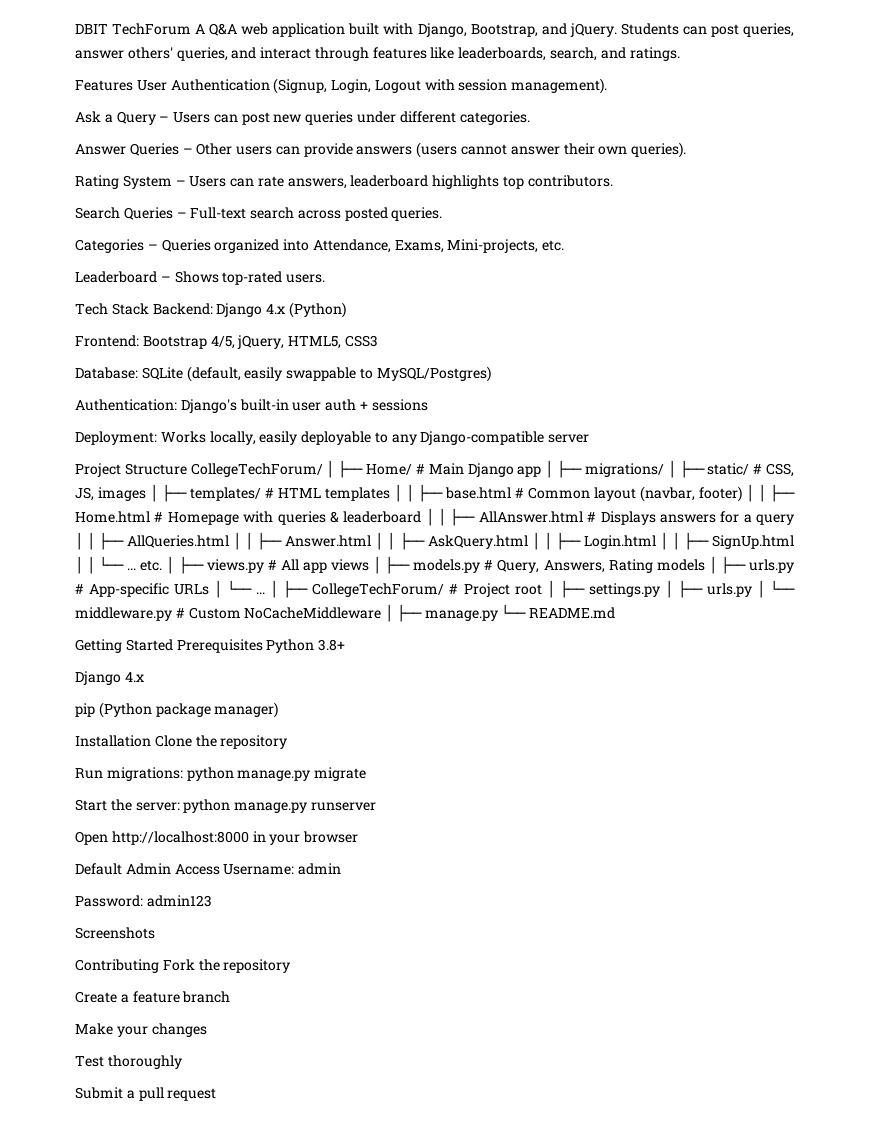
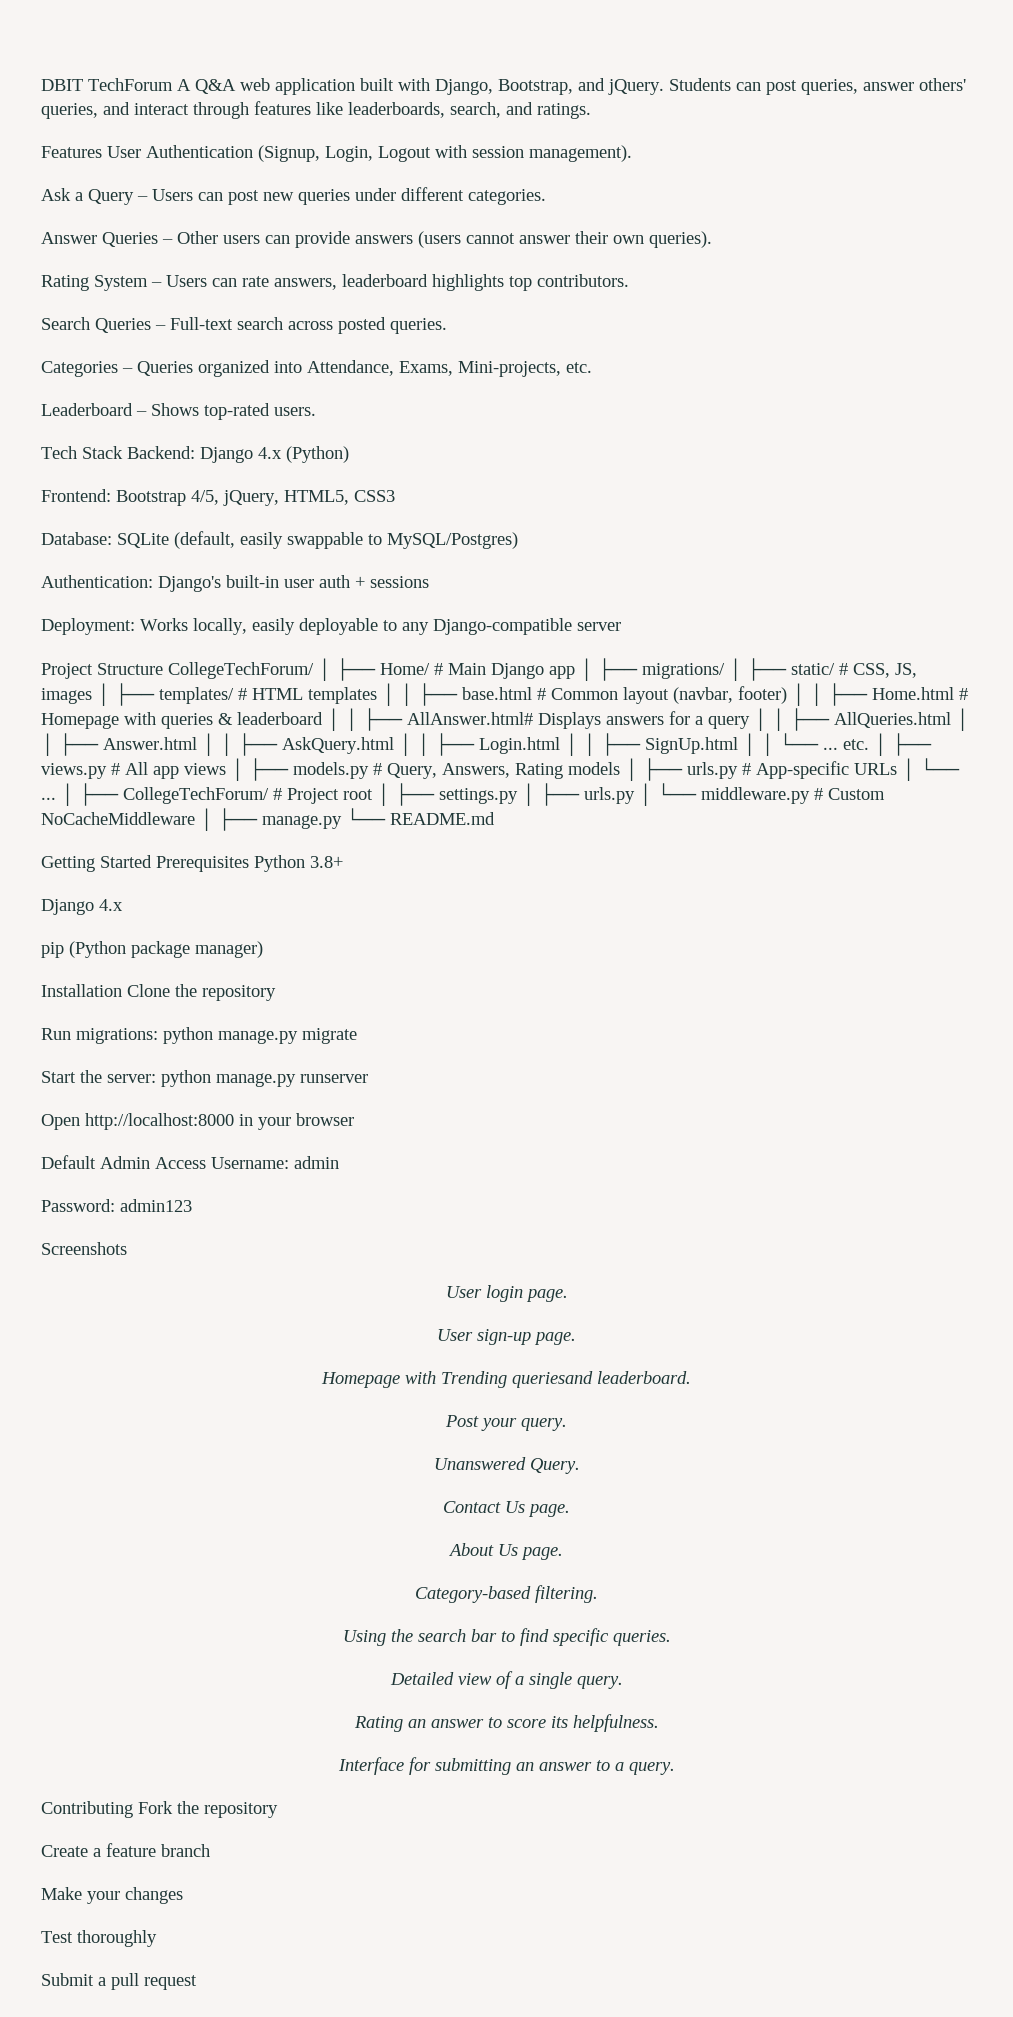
- Project Structure CollegeTechForum/ │ ├── Home/ # Main Django app │ ├── migrations/ │ ├── static/ # CSS, JS, images │ ├── templates/ # HTML templates │ │ ├── base.html # Common layout (navbar, footer) │ │ ├── Home.html # Homepage with queries & leaderboard │ │ ├── AllAnswer.html # Displays answers for a query │ │ ├── AllQueries.html │ │ ├── Answer.html │ │ ├── AskQuery.html │ │ ├── Login.html │ │ ├── SignUp.html │ │ └── ... etc. │ ├── views.py # All app views │ ├── models.py # Query, Answers, Rating models │ ├── urls.py # App-specific URLs │ └── ...
+ Project Structure CollegeTechForum/ │ ├── Home/ # Main Django app │ ├── migrations/ │ ├── static/ # CSS, JS, images │ ├── templates/ # HTML templates │ │ ├── base.html # Common layout (navbar, footer) │ │ ├── Home.html # Homepage with queries & leaderboard │ │ ├── AllAnswer.html# Displays answers for a query │ │ ├── AllQueries.html │ │ ├── Answer.html │ │ ├── AskQuery.html │ │ ├── Login.html │ │ ├── SignUp.html │ │ └── ... etc. │ ├── views.py # All app views │ ├── models.py # Query, Answers, Rating models │ ├── urls.py # App-specific URLs │ └── ...
+ User login page.
+ User sign-up page.
+ Homepage with Trending queriesand leaderboard.
+ Post your query.
+ Unanswered Query.
+ Contact Us page.
+ About Us page.
+ Category-based filtering.
+ Using the search bar to find specific queries.
+ Detailed view of a single query.
+ Rating an answer to score its helpfulness.
+ Interface for submitting an answer to a query.

